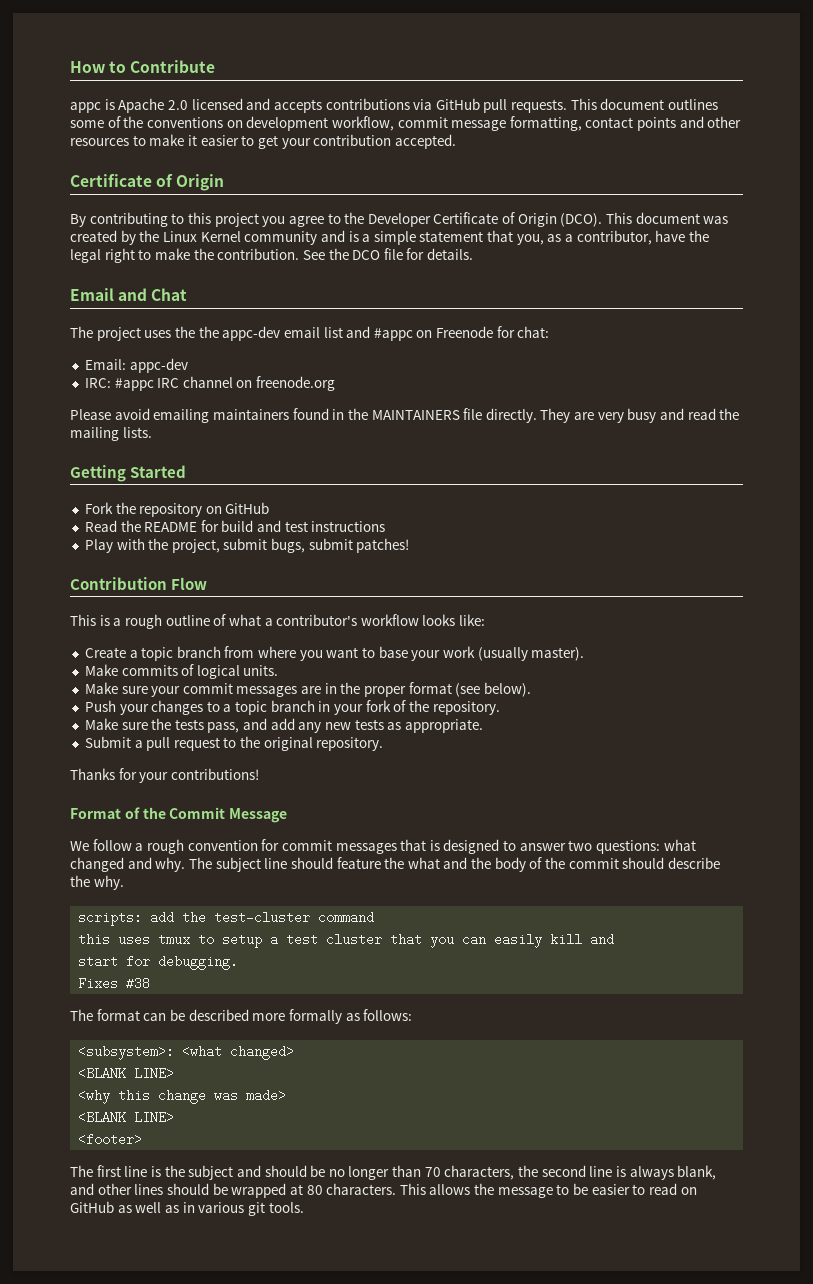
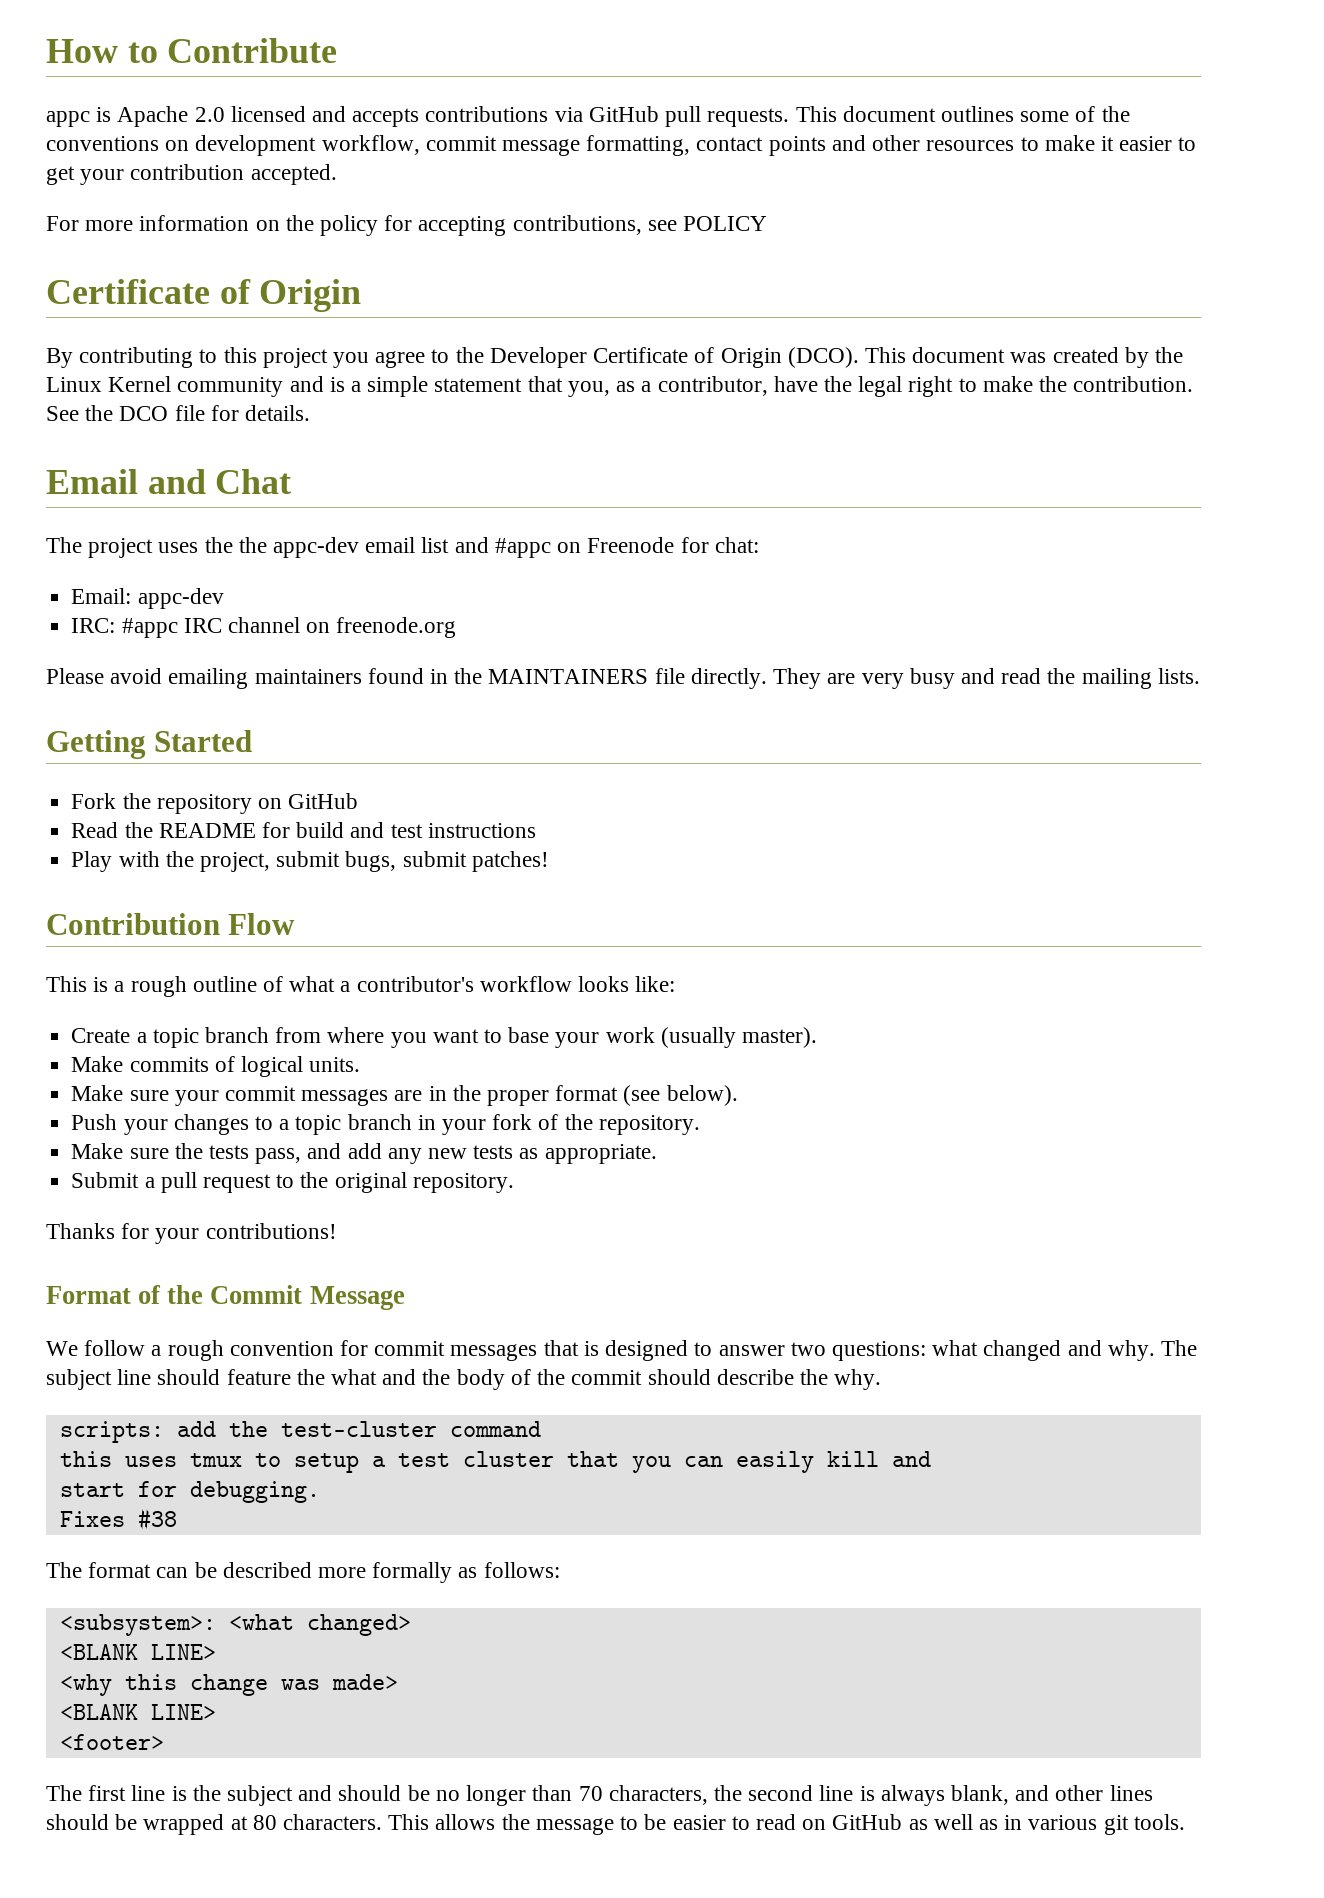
+ For more information on the policy for accepting contributions, see POLICY

